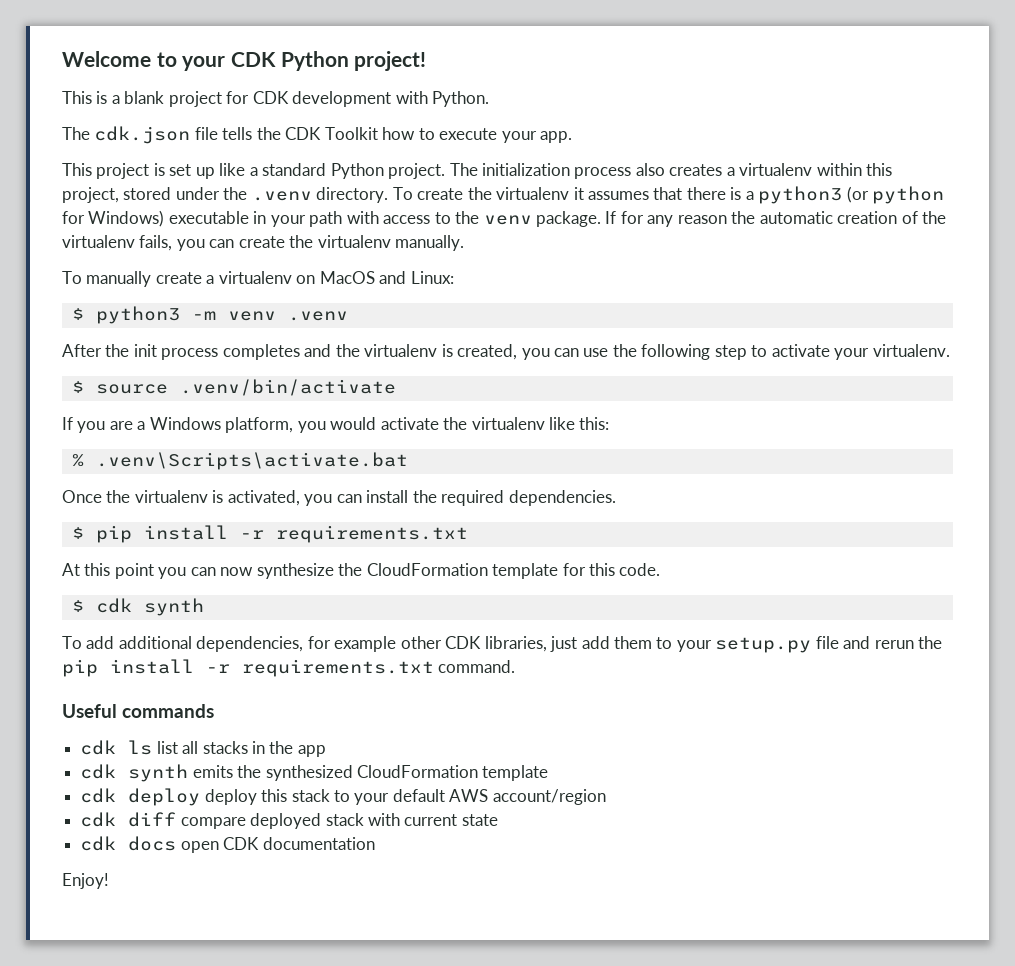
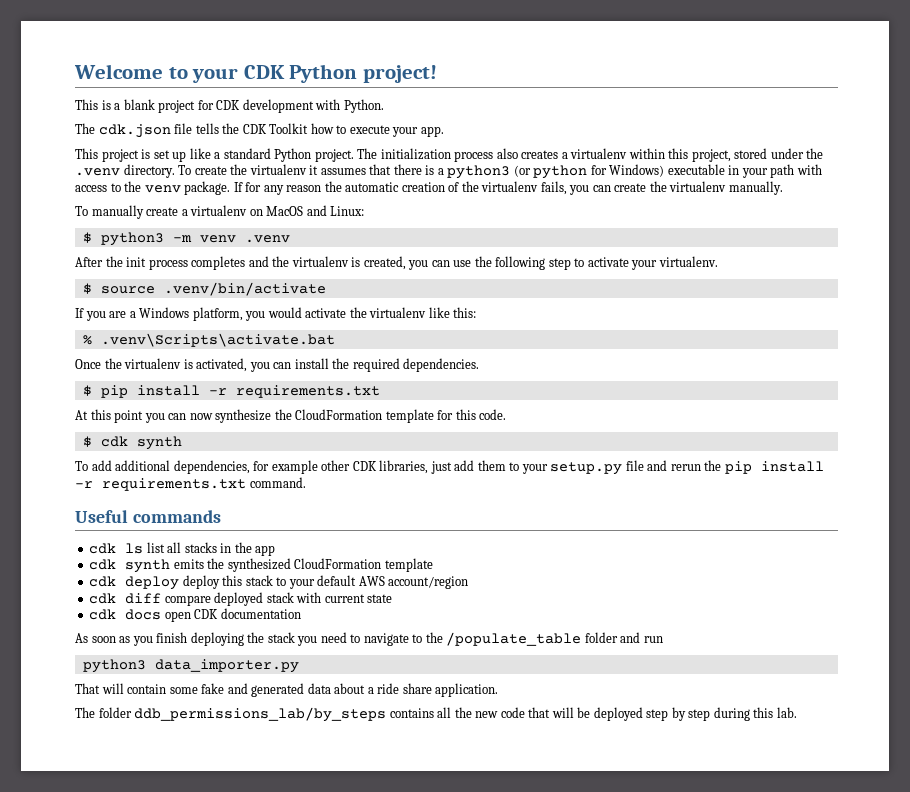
- Enjoy!
+ As soon as you finish deploying the stack you need to navigate to the /populate_table folder and run
+ python3 data_importer.py
+ That will contain some fake and generated data about a ride share application.
+ The folder ddb_permissions_lab/by_steps contains all the new code that will be deployed step by step during this lab.

